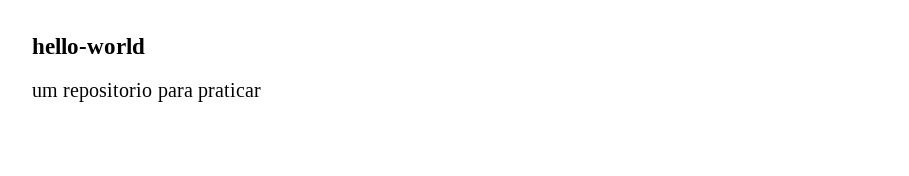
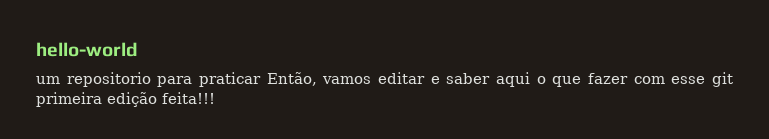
- um repositorio para praticar
+ um repositorio para praticar Então, vamos editar e saber aqui o que fazer com esse git primeira edição feita!!!

